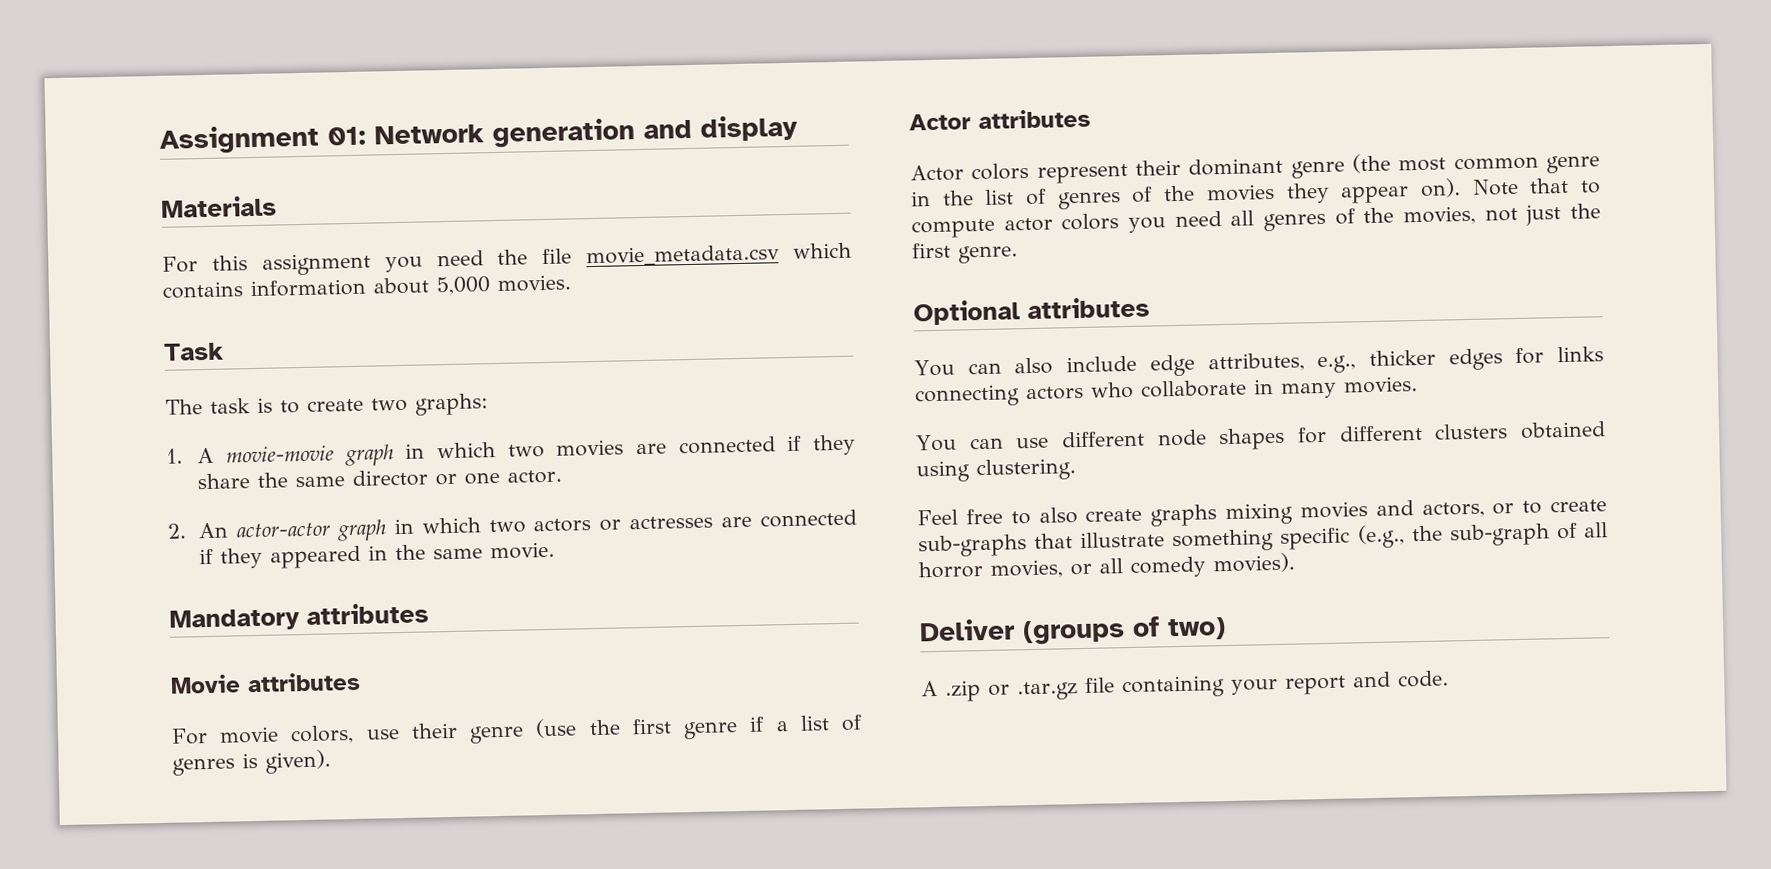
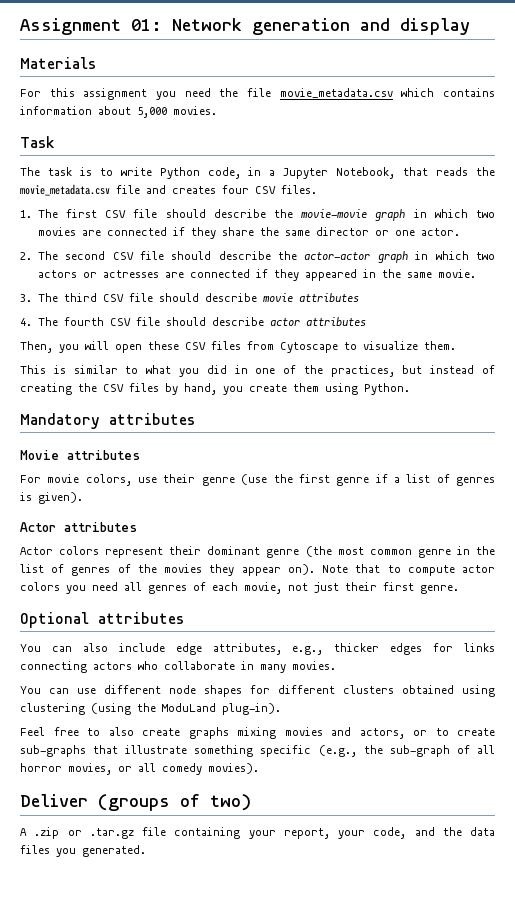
- The task is to create two graphs:
- 1. A movie-movie graph in which two movies are connected if they share the same director or one actor.
+ The task is to write Python code, in a Jupyter Notebook, that reads the movie_metadata.csv file and creates four CSV files.
+ 1. The first CSV file should describe the movie-movie graph in which two movies are connected if they share the same director or one actor.
- 2. An actor-actor graph in which two actors or actresses are connected if they appeared in the same movie.
+ 2. The second CSV file should describe the actor-actor graph in which two actors or actresses are connected if they appeared in the same movie.
+ 3. The third CSV file should describe movie attributes
+ 4. The fourth CSV file should describe actor attributes
+ Then, you will open these CSV files from Cytoscape to visualize them.
+ This is similar to what you did in one of the practices, but instead of creating the CSV files by hand, you create them using Python.
- Note that to compute actor colors you need all genres of the movies, not just the first genre.
+ Note that to compute actor colors you need all genres of each movie, not just their first genre.
- You can use different node shapes for different clusters obtained using clustering.
+ You can use different node shapes for different clusters obtained using clustering (using the ModuLand plug-in).
- A .zip or .tar.gz file containing your report and code.
+ A .zip or .tar.gz file containing your report, your code, and the data files you generated.

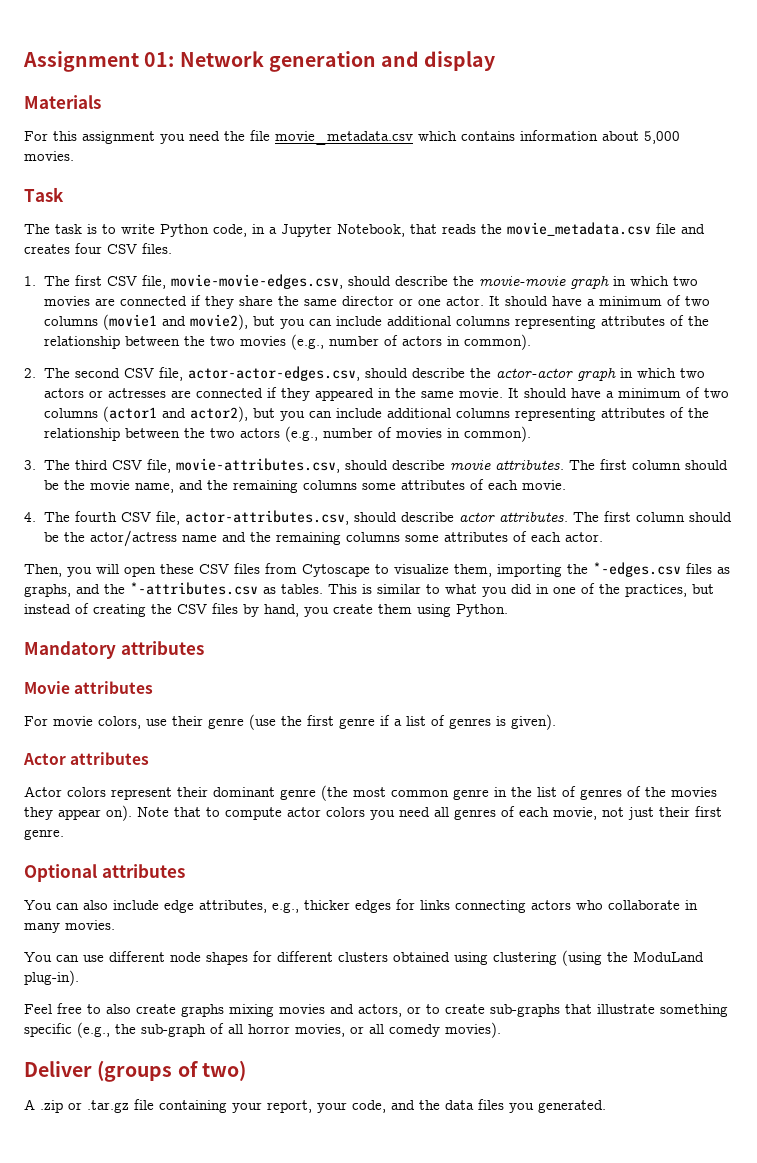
- 1. The first CSV file should describe the movie-movie graph in which two movies are connected if they share the same director or one actor.
+ 1. The first CSV file, movie-movie-edges.csv, should describe the movie-movie graph in which two movies are connected if they share the same director or one actor. It should have a minimum of two columns (movie1 and movie2), but you can include additional columns representing attributes of the relationship between the two movies (e.g., number of actors in common).
- 2. The second CSV file should describe the actor-actor graph in which two actors or actresses are connected if they appeared in the same movie.
+ 2. The second CSV file, actor-actor-edges.csv, should describe the actor-actor graph in which two actors or actresses are connected if they appeared in the same movie. It should have a minimum of two columns (actor1 and actor2), but you can include additional columns representing attributes of the relationship between the two actors (e.g., number of movies in common).
- 3. The third CSV file should describe movie attributes
+ 3. The third CSV file, movie-attributes.csv, should describe movie attributes. The first column should be the movie name, and the remaining columns some attributes of each movie.
- 4. The fourth CSV file should describe actor attributes
+ 4. The fourth CSV file, actor-attributes.csv, should describe actor attributes. The first column should be the actor/actress name and the remaining columns some attributes of each actor.
- Then, you will open these CSV files from Cytoscape to visualize them.
- This is similar to what you did in one of the practices, but instead of creating the CSV files by hand, you create them using Python.
+ Then, you will open these CSV files from Cytoscape to visualize them, importing the *-edges.csv files as graphs, and the *-attributes.csv as tables. This is similar to what you did in one of the practices, but instead of creating the CSV files by hand, you create them using Python.

